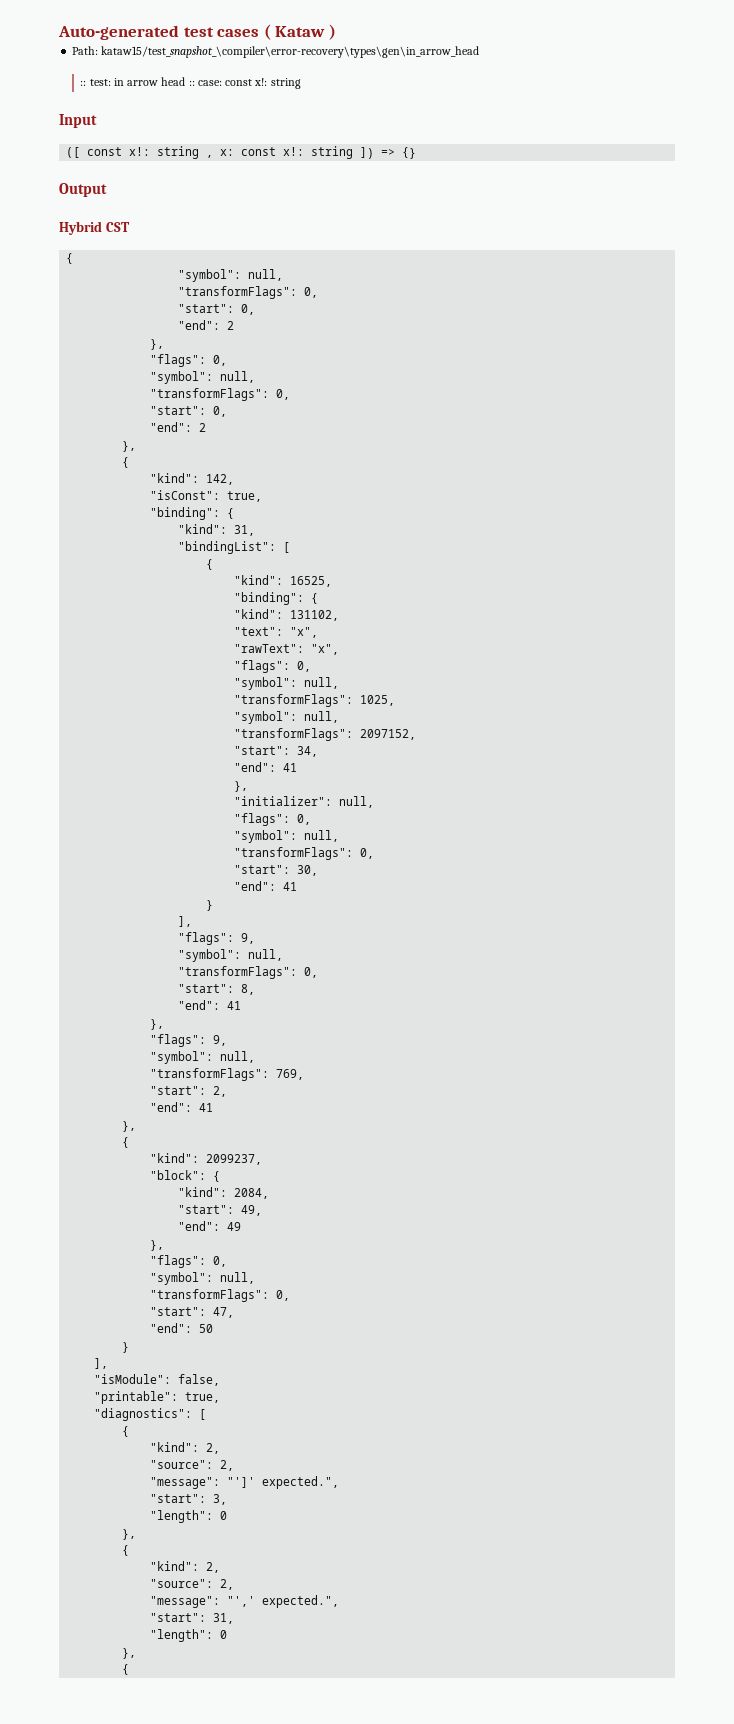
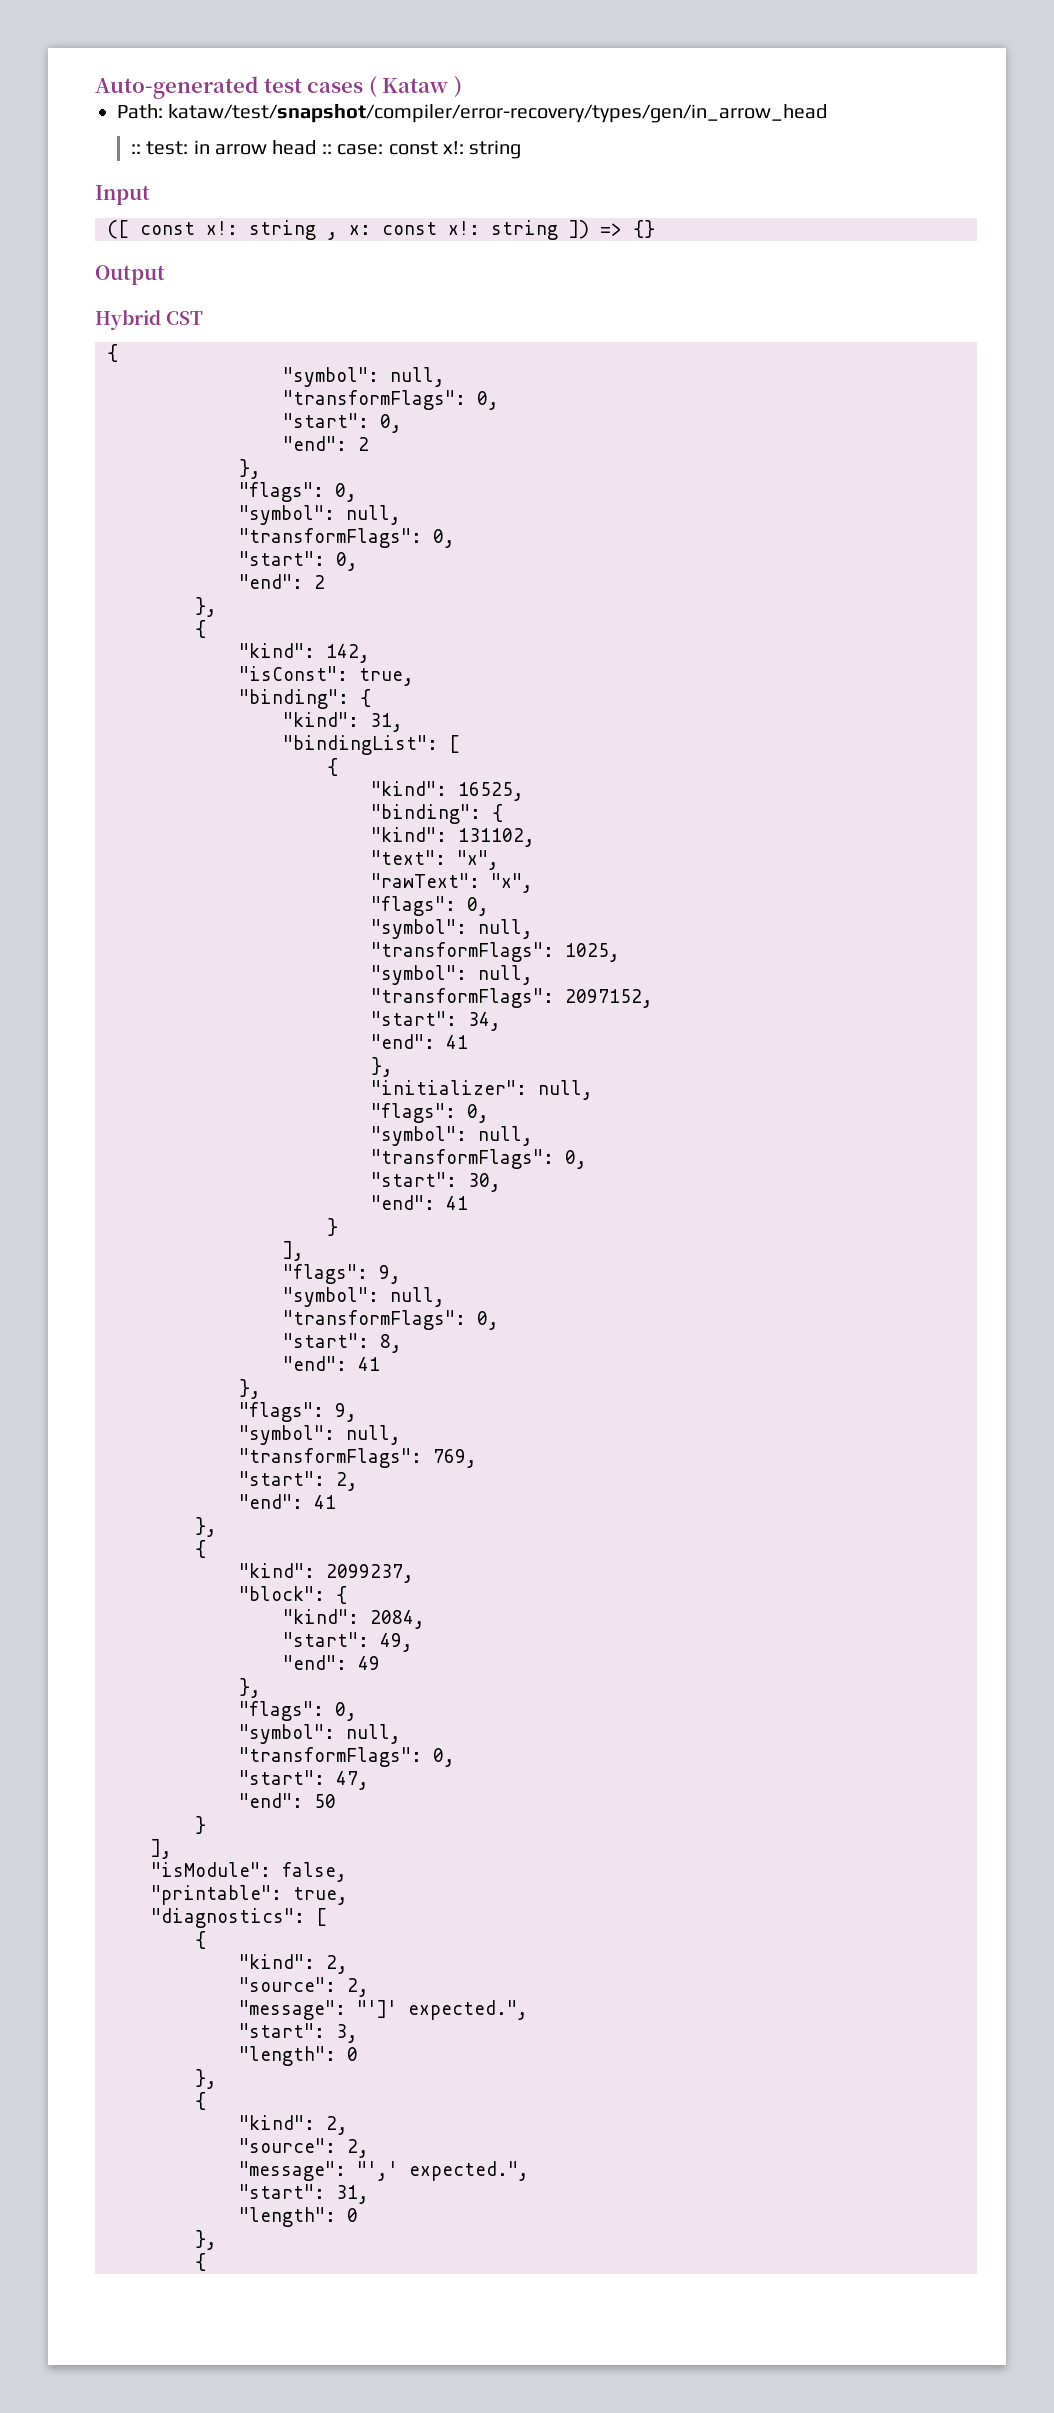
- Path: kataw15/test_snapshot_\compiler\error-recovery\types\gen\in_arrow_head
+ Path: kataw/test/snapshot/compiler/error-recovery/types/gen/in_arrow_head

